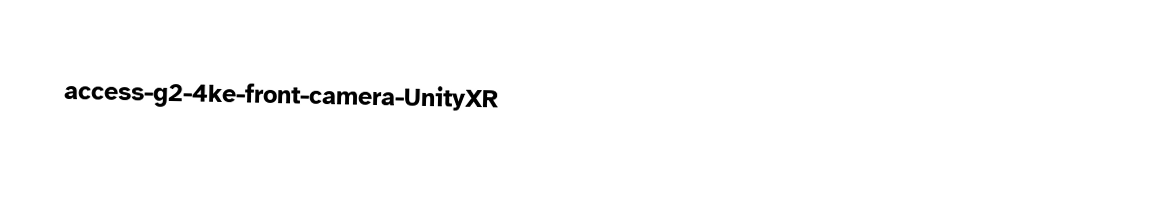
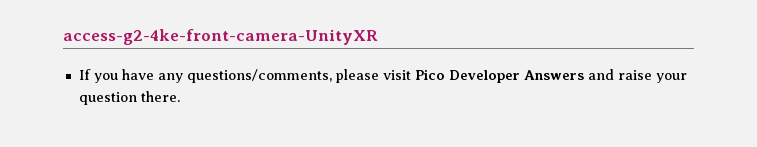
+ If you have any questions/comments, please visit Pico Developer Answers and raise your question there.

